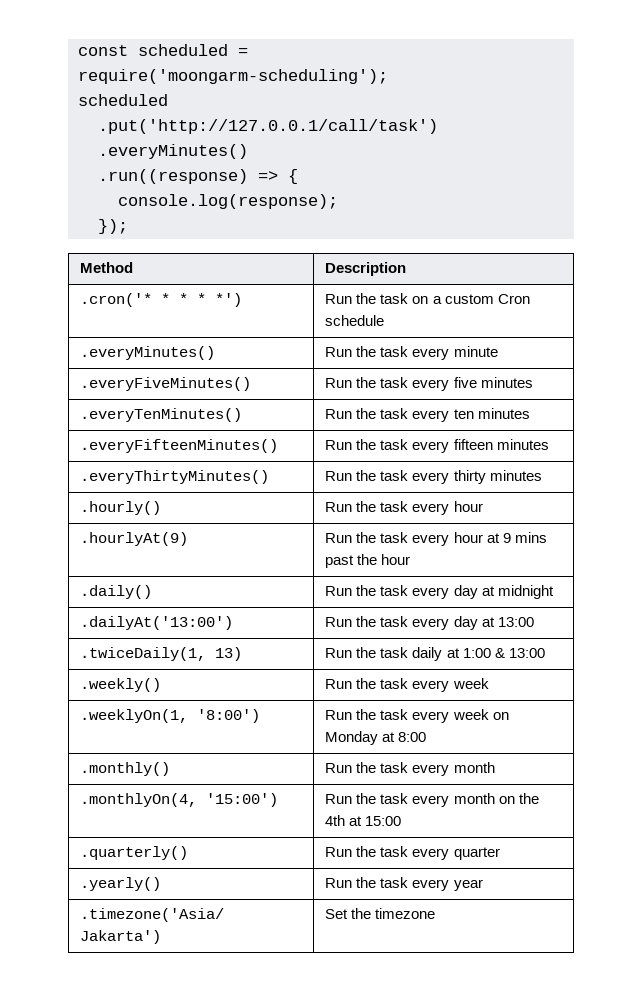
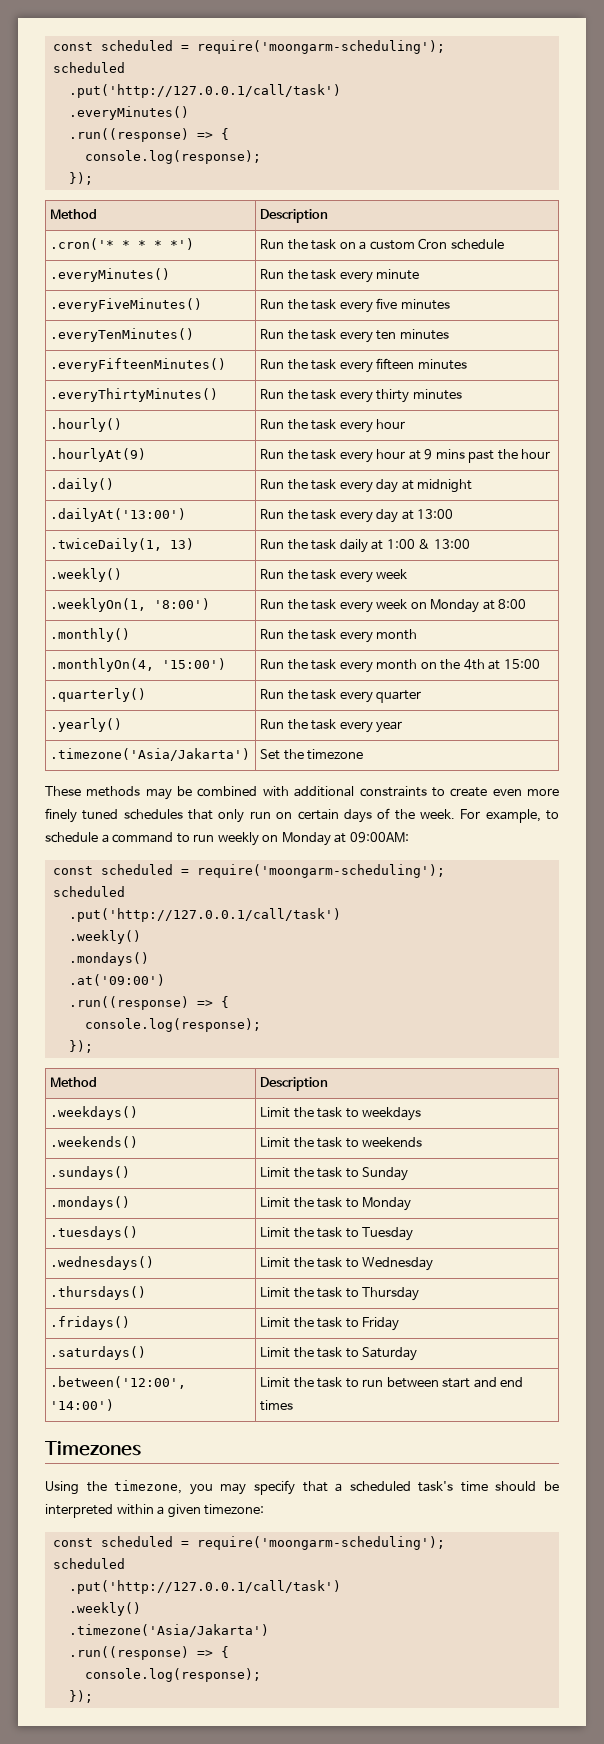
+ These methods may be combined with additional constraints to create even more finely tuned schedules that only run on certain days of the week. For example, to schedule a command to run weekly on Monday at 09:00AM:
+ const scheduled = require('moongarm-scheduling');
+ scheduled
+ .put('http://127.0.0.1/call/task')
+ .weekly()
+ .mondays()
+ .at('09:00')
+ .run((response) => {
+ console.log(response);
+ });
+ Method | Description
+ .weekdays() | Limit the task to weekdays
+ .weekends() | Limit the task to weekends
+ .sundays() | Limit the task to Sunday
+ .mondays() | Limit the task to Monday
+ .tuesdays() | Limit the task to Tuesday
+ .wednesdays() | Limit the task to Wednesday
+ .thursdays() | Limit the task to Thursday
+ .fridays() | Limit the task to Friday
+ .saturdays() | Limit the task to Saturday
+ .between('12:00', '14:00') | Limit the task to run between start and end times
+ Timezones
+ Using the timezone, you may specify that a scheduled task's time should be interpreted within a given timezone:
+ const scheduled = require('moongarm-scheduling');
+ scheduled
+ .put('http://127.0.0.1/call/task')
+ .weekly()
+ .timezone('Asia/Jakarta')
+ .run((response) => {
+ console.log(response);
+ });

